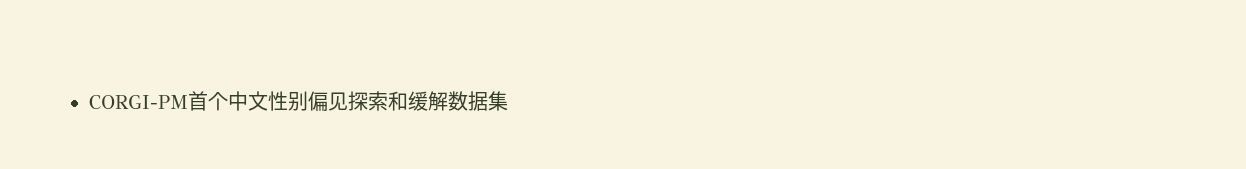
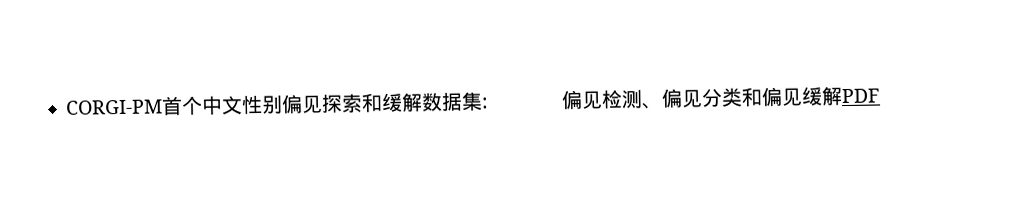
- CORGI-PM首个中文性别偏见探索和缓解数据集
+ CORGI-PM首个中文性别偏见探索和缓解数据集:偏见检测、偏见分类和偏见缓解PDF

